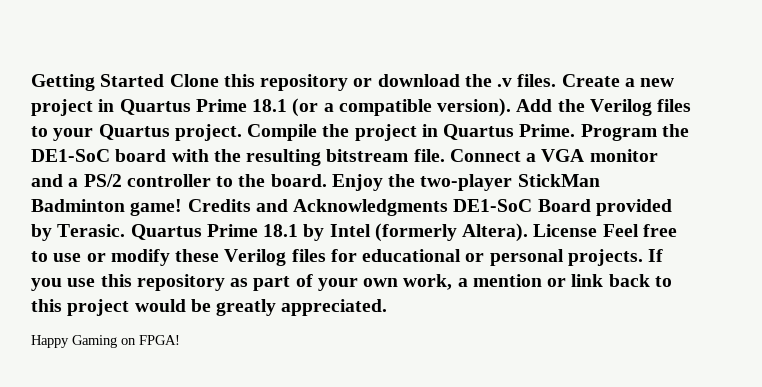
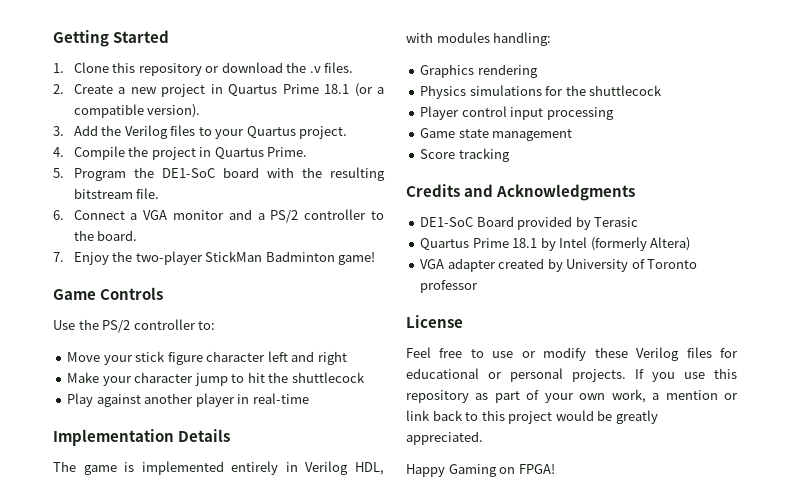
- Getting Started Clone this repository or download the .v files. Create a new project in Quartus Prime 18.1 (or a compatible version). Add the Verilog files to your Quartus project. Compile the project in Quartus Prime. Program the DE1-SoC board with the resulting bitstream file. Connect a VGA monitor and a PS/2 controller to the board. Enjoy the two-player StickMan Badminton game! Credits and Acknowledgments DE1-SoC Board provided by Terasic. Quartus Prime 18.1 by Intel (formerly Altera). License Feel free to use or modify these Verilog files for educational or personal projects.
+ Getting Started
+ 1. Clone this repository or download the .v files.
+ 2. Create a new project in Quartus Prime 18.1 (or a compatible version).
+ 3. Add the Verilog files to your Quartus project.
+ 4. Compile the project in Quartus Prime.
+ 5. Program the DE1-SoC board with the resulting bitstream file.
+ 6. Connect a VGA monitor and a PS/2 controller to the board.
+ 7. Enjoy the two-player StickMan Badminton game!
+ Game Controls
+ Use the PS/2 controller to:
+ Move your stick figure character left and right
+ Make your character jump to hit the shuttlecock
+ Play against another player in real-time
+ Implementation Details
+ The game is implemented entirely in Verilog HDL, with modules handling:
+ Graphics rendering
+ Physics simulations for the shuttlecock
+ Player control input processing
+ Game state management
+ Score tracking
+ Credits and Acknowledgments
+ DE1-SoC Board provided by Terasic
+ Quartus Prime 18.1 by Intel (formerly Altera)
+ VGA adapter created by University of Toronto professor
+ License
+ Feel free to use or modify these Verilog files for educational or personal projects.

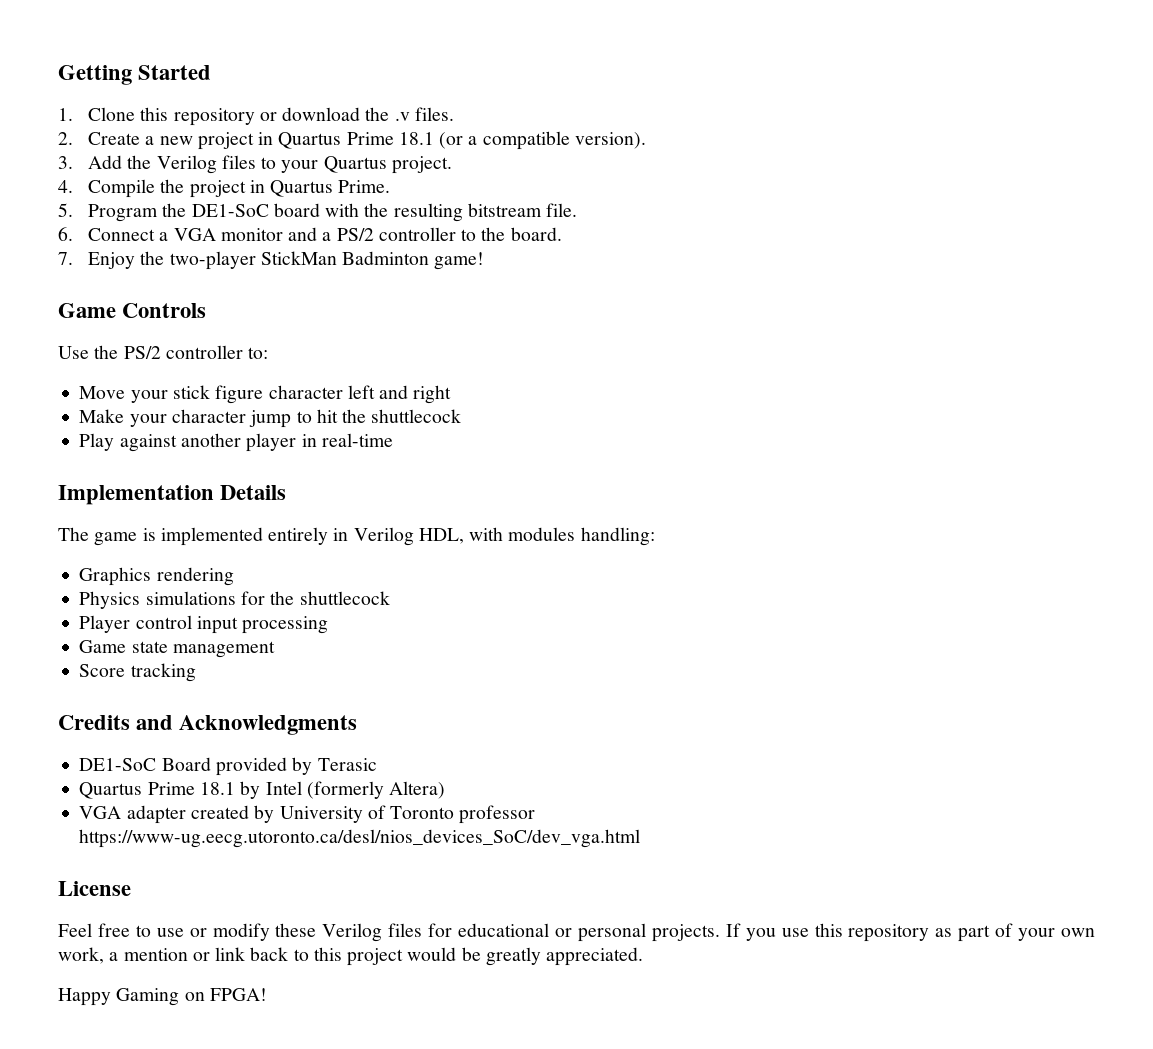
- VGA adapter created by University of Toronto professor
+ VGA adapter created by University of Toronto professor https://www-ug.eecg.utoronto.ca/desl/nios_devices_SoC/dev_vga.html

